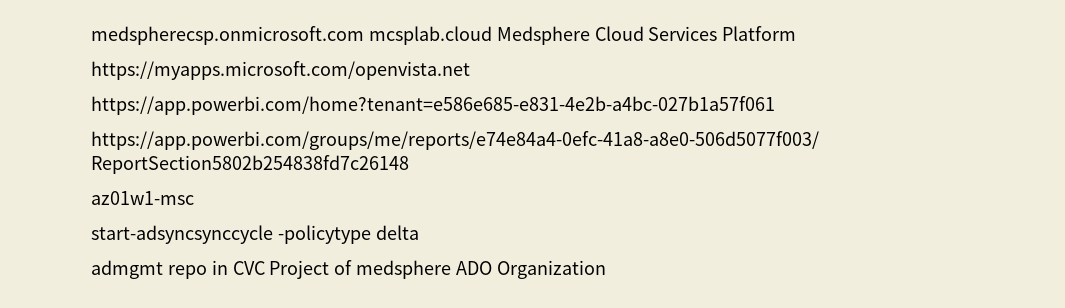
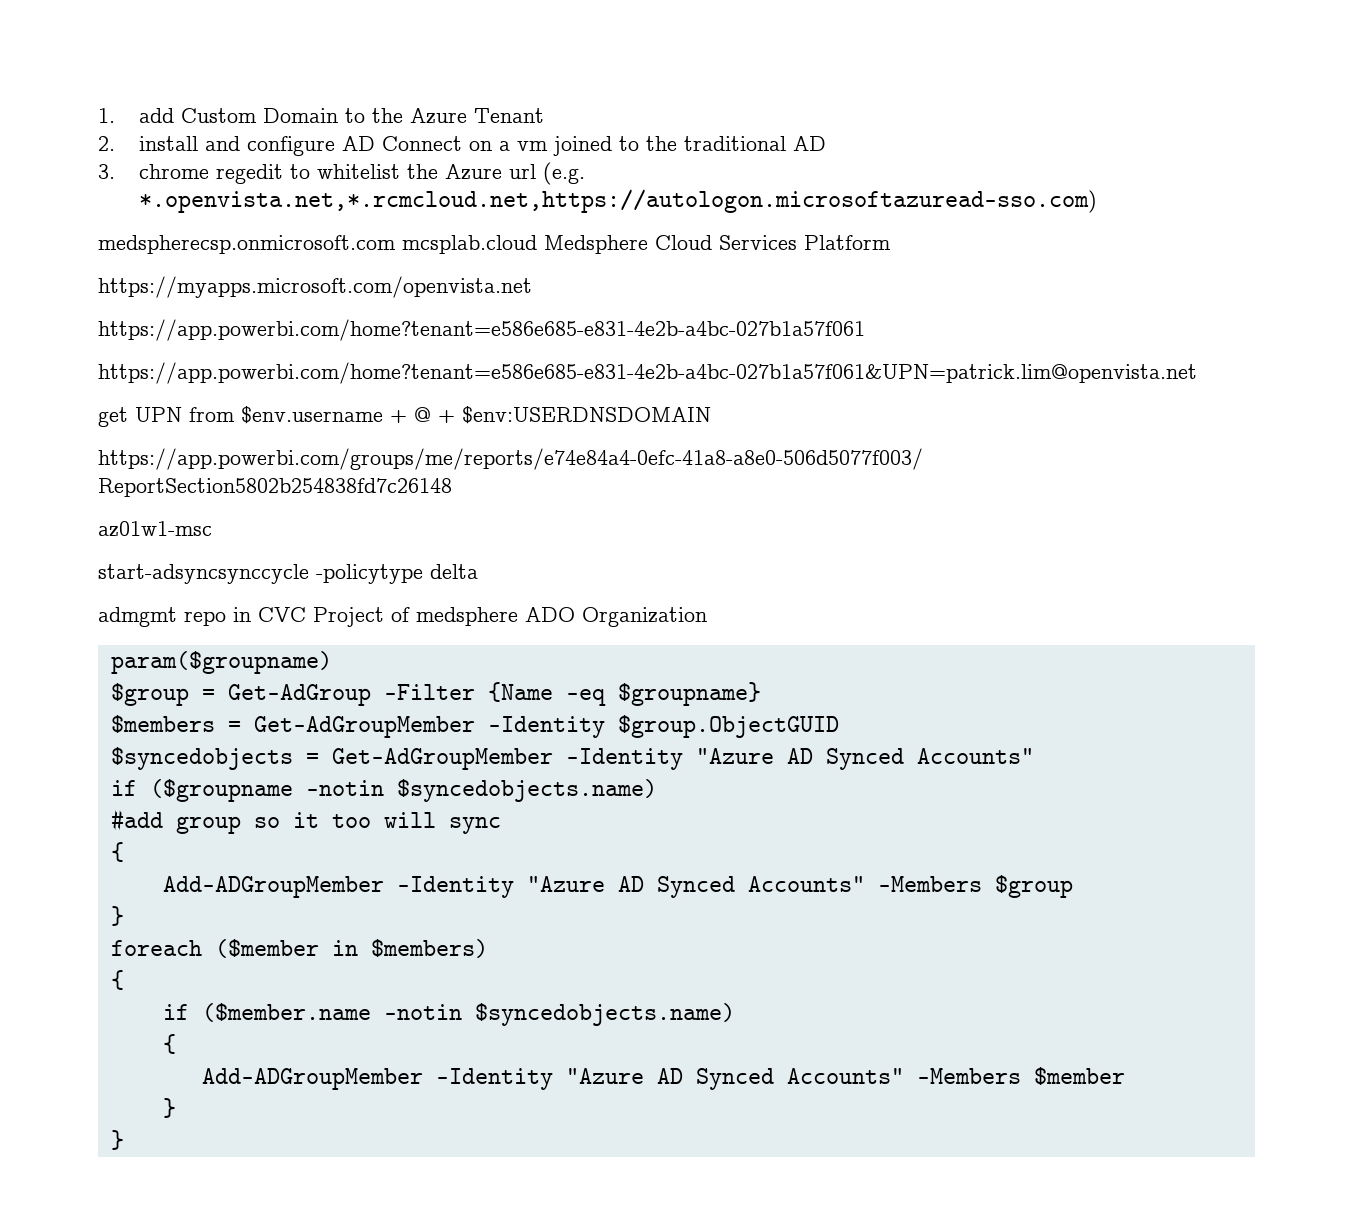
+ 1. add Custom Domain to the Azure Tenant
+ 2. install and configure AD Connect on a vm joined to the traditional AD
+ 3. chrome regedit to whitelist the Azure url (e.g. *.openvista.net,*.rcmcloud.net,https://autologon.microsoftazuread-sso.com)
+ https://app.powerbi.com/home?tenant=e586e685-e831-4e2b-a4bc-027b1a57f061&UPN=patrick.lim@openvista.net
+ get UPN from $env.username + @ + $env:USERDNSDOMAIN
+ param($groupname)
+ $group = Get-AdGroup -Filter {Name -eq $groupname}
+ $members = Get-AdGroupMember -Identity $group.ObjectGUID
+ $syncedobjects = Get-AdGroupMember -Identity "Azure AD Synced Accounts"
+ if ($groupname -notin $syncedobjects.name)
+ #add group so it too will sync
+ {
+ Add-ADGroupMember -Identity "Azure AD Synced Accounts" -Members $group
+ }
+ foreach ($member in $members)
+ {
+ if ($member.name -notin $syncedobjects.name)
+ {
+ Add-ADGroupMember -Identity "Azure AD Synced Accounts" -Members $member
+ }
+ }

